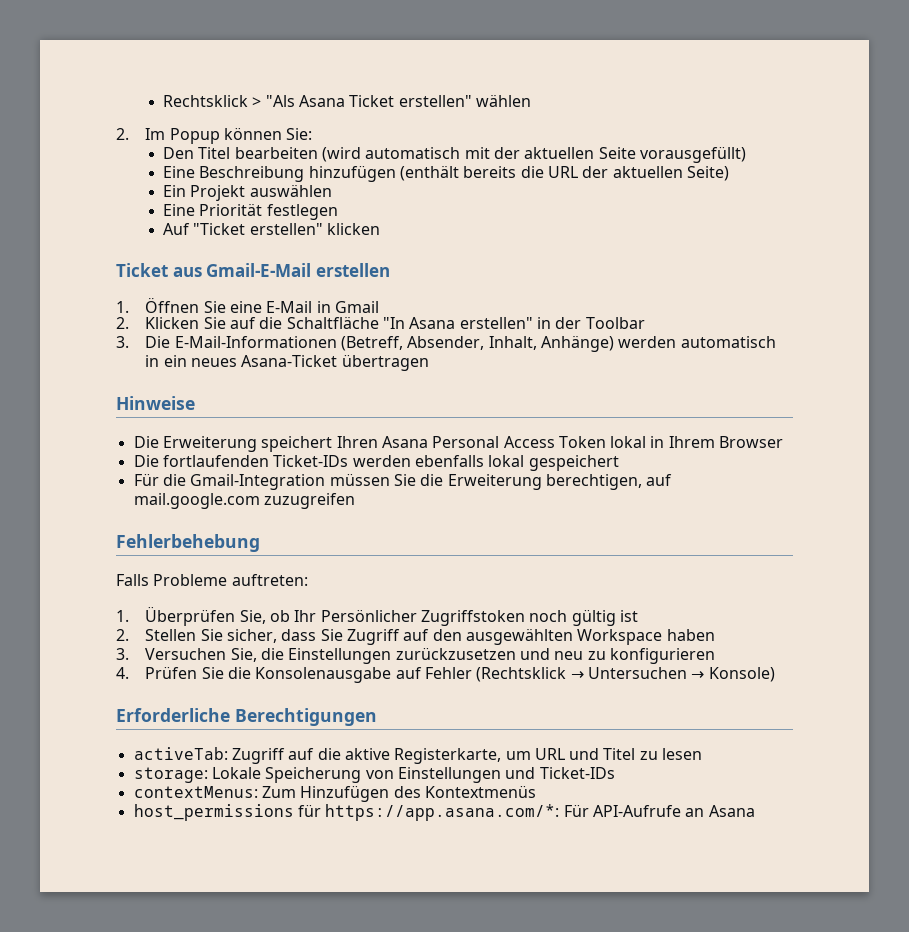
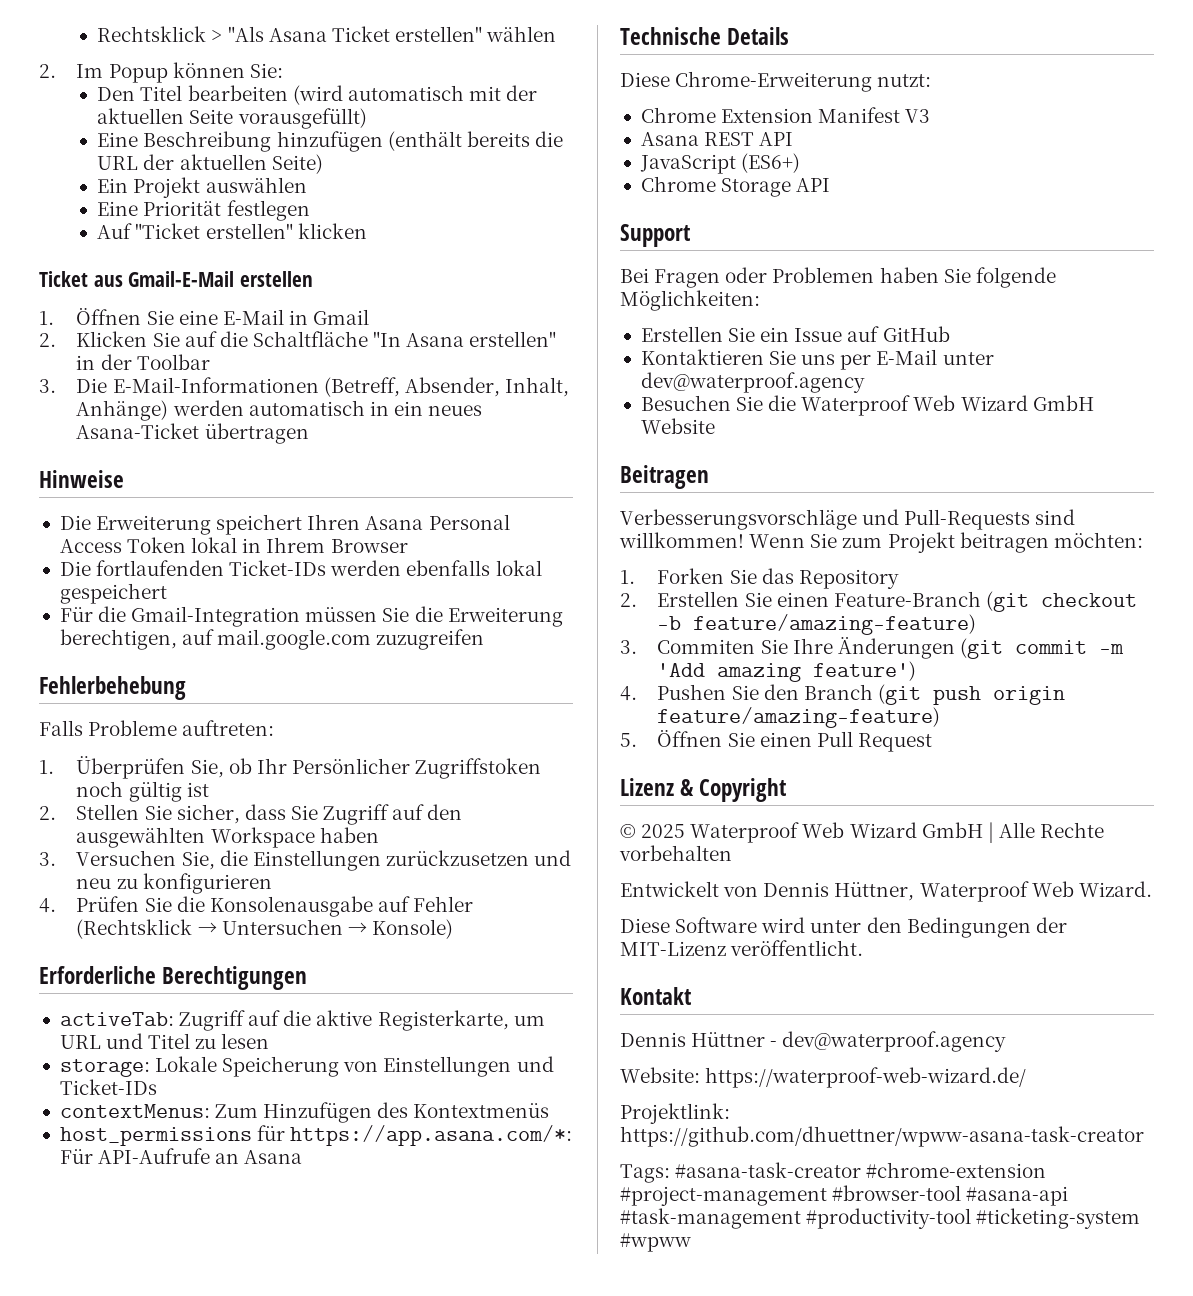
+ Technische Details
+ Diese Chrome-Erweiterung nutzt:
+ Chrome Extension Manifest V3
+ Asana REST API
+ JavaScript (ES6+)
+ Chrome Storage API
+ Support
+ Bei Fragen oder Problemen haben Sie folgende Möglichkeiten:
+ Erstellen Sie ein Issue auf GitHub
+ Kontaktieren Sie uns per E-Mail unter dev@waterproof.agency
+ Besuchen Sie die Waterproof Web Wizard GmbH Website
+ Beitragen
+ Verbesserungsvorschläge und Pull-Requests sind willkommen! Wenn Sie zum Projekt beitragen möchten:
+ 1. Forken Sie das Repository
+ 2. Erstellen Sie einen Feature-Branch (git checkout -b feature/amazing-feature)
+ 3. Commiten Sie Ihre Änderungen (git commit -m 'Add amazing feature')
+ 4. Pushen Sie den Branch (git push origin feature/amazing-feature)
+ 5. Öffnen Sie einen Pull Request
+ Lizenz & Copyright
+ © 2025 Waterproof Web Wizard GmbH | Alle Rechte vorbehalten
+ Entwickelt von Dennis Hüttner, Waterproof Web Wizard.
+ Diese Software wird unter den Bedingungen der MIT-Lizenz veröffentlicht.
+ Kontakt
+ Dennis Hüttner - dev@waterproof.agency
+ Website: https://waterproof-web-wizard.de/
+ Projektlink: https://github.com/dhuettner/wpww-asana-task-creator
+ Tags: #asana-task-creator #chrome-extension #project-management #browser-tool #asana-api #task-management #productivity-tool #ticketing-system #wpww

